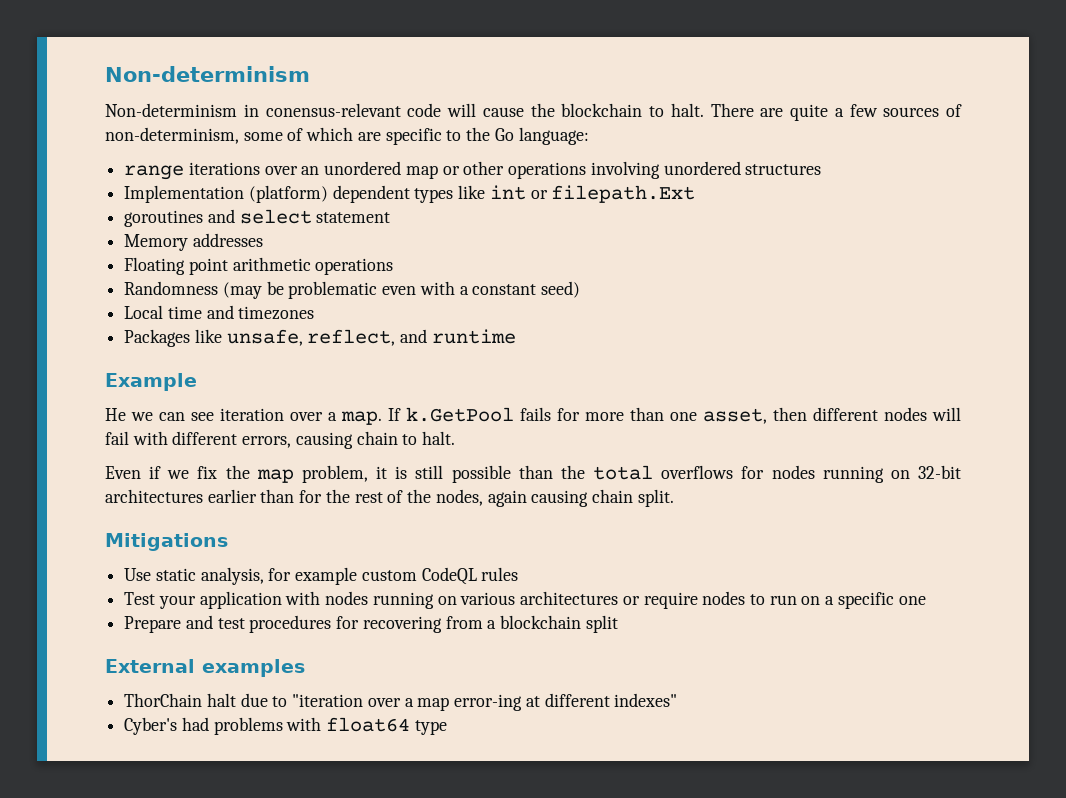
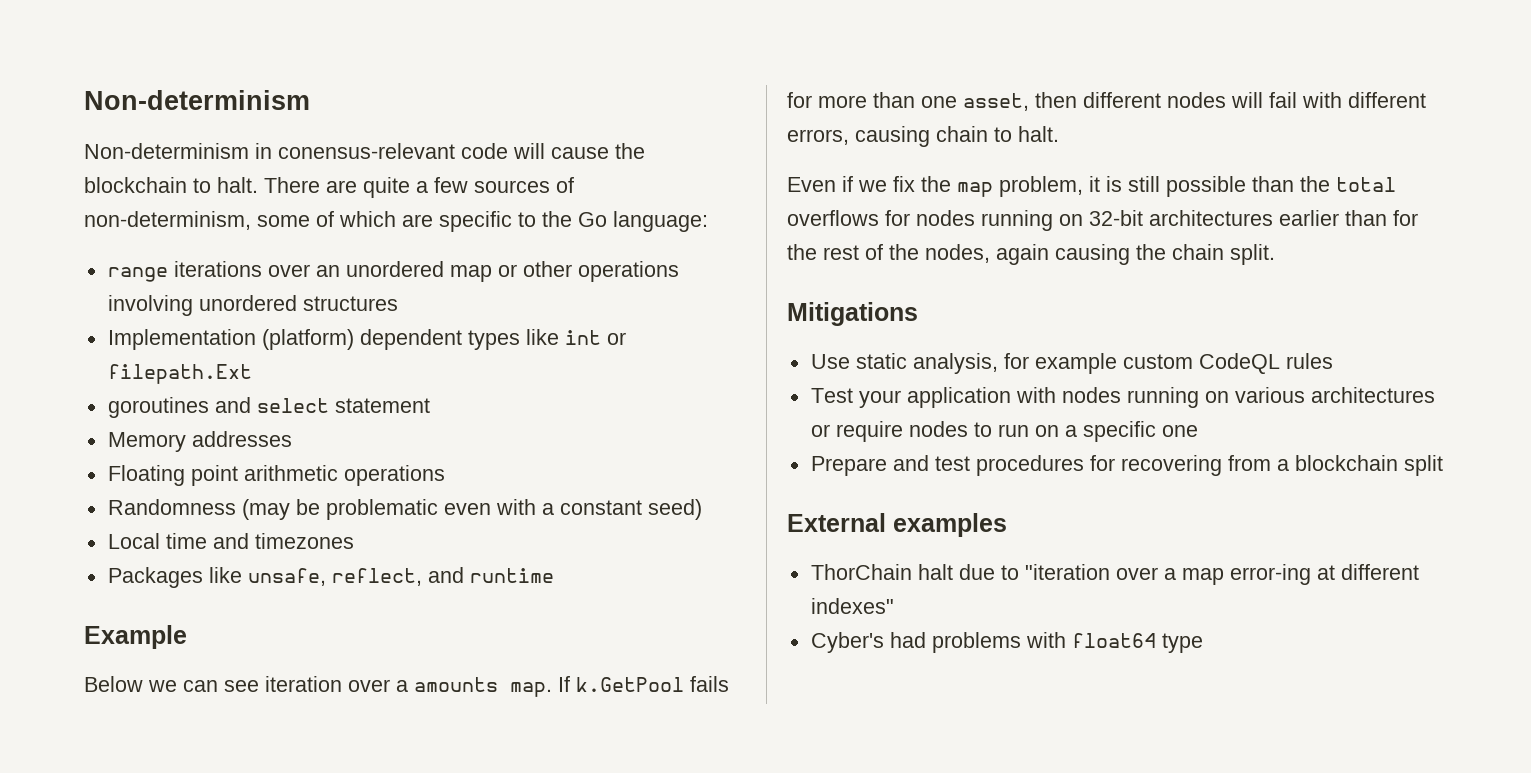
- He we can see iteration over a map.
+ Below we can see iteration over a amounts map.
- Even if we fix the map problem, it is still possible than the total overflows for nodes running on 32-bit architectures earlier than for the rest of the nodes, again causing chain split.
+ Even if we fix the map problem, it is still possible than the total overflows for nodes running on 32-bit architectures earlier than for the rest of the nodes, again causing the chain split.

